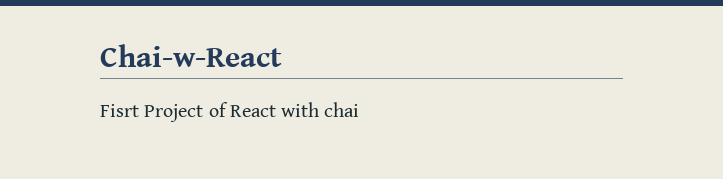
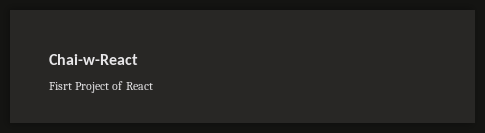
- Fisrt Project of React with chai
+ Fisrt Project of React

